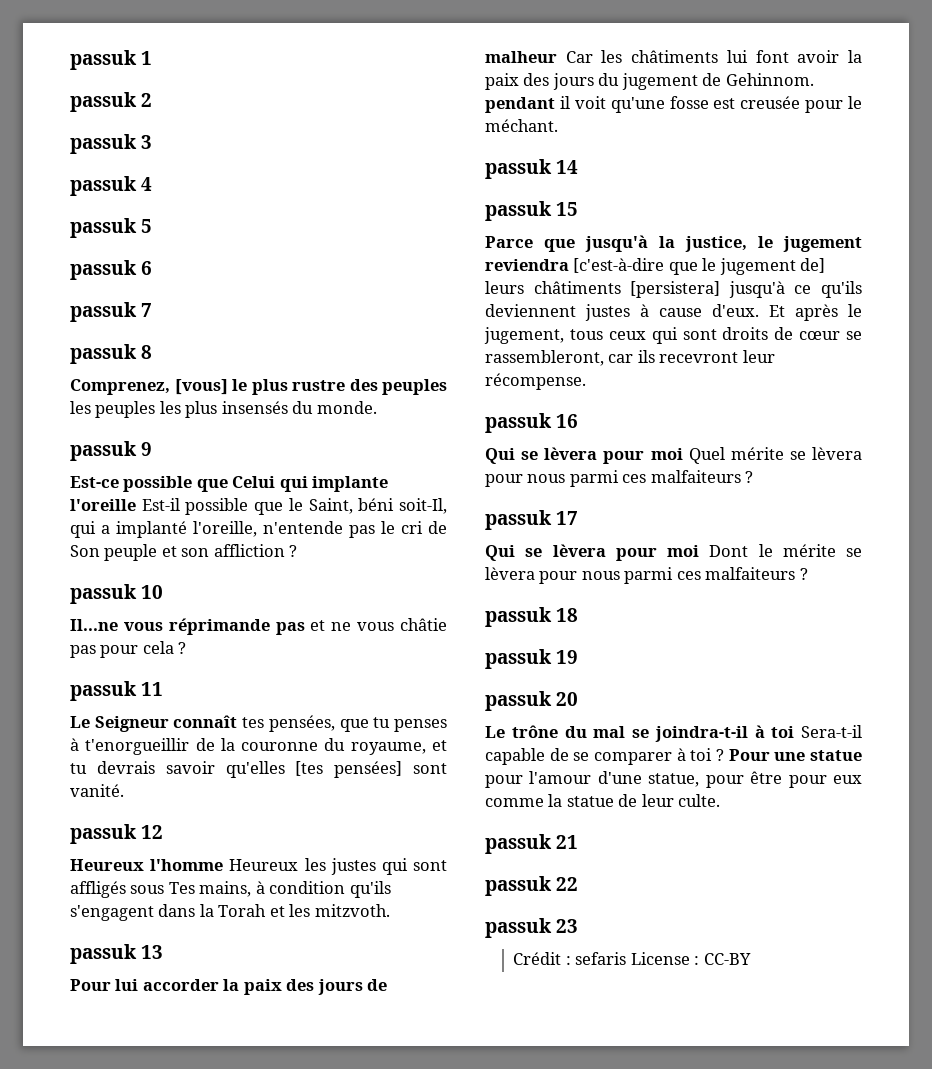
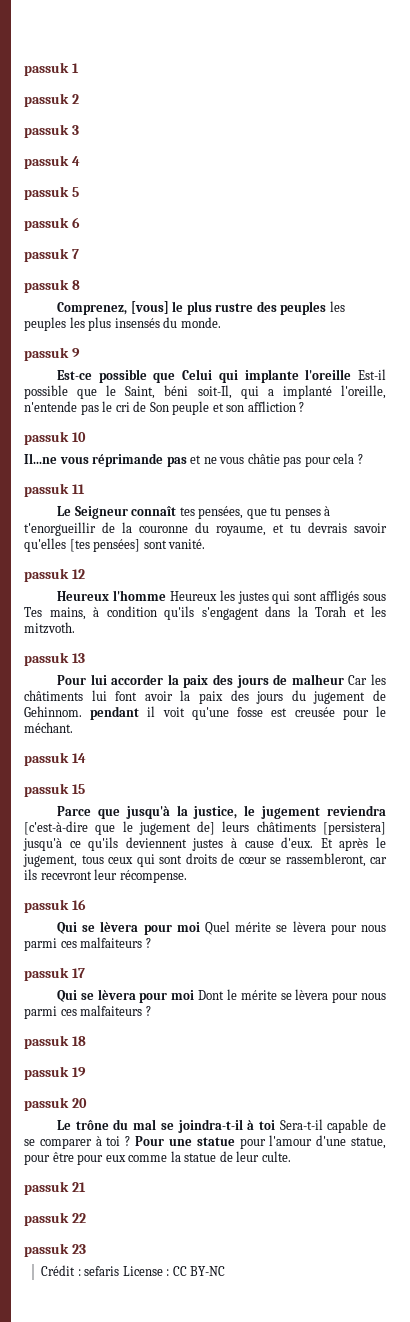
- Crédit : sefaris License : CC-BY
+ Crédit : sefaris License : CC BY-NC

